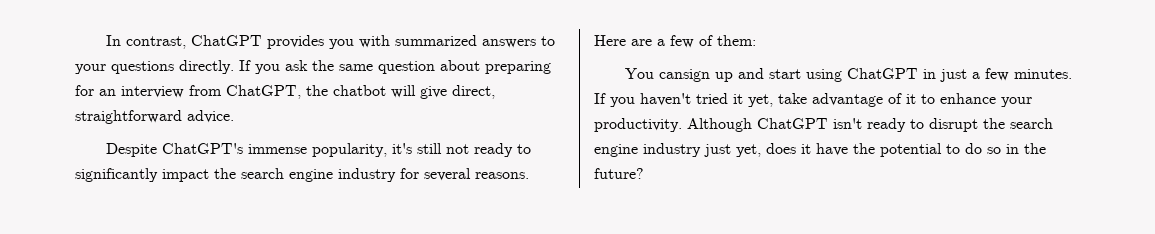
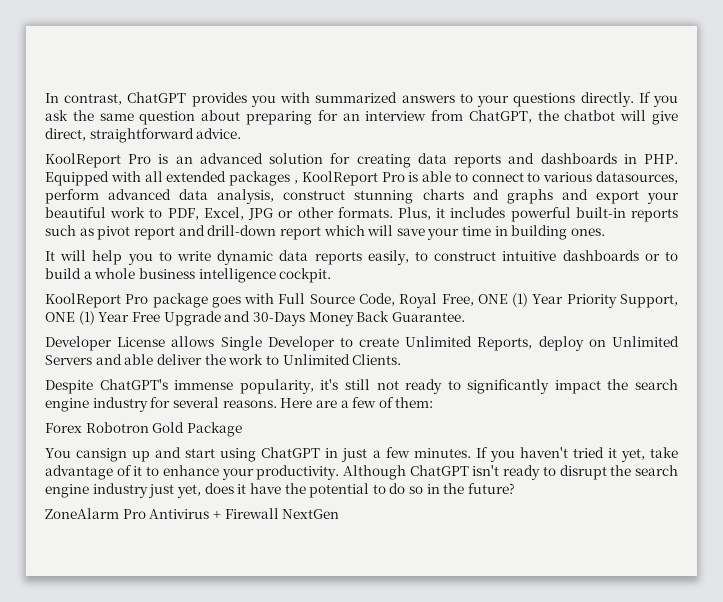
+ KoolReport Pro is an advanced solution for creating data reports and dashboards in PHP. Equipped with all extended packages , KoolReport Pro is able to connect to various datasources, perform advanced data analysis, construct stunning charts and graphs and export your beautiful work to PDF, Excel, JPG or other formats. Plus, it includes powerful built-in reports such as pivot report and drill-down report which will save your time in building ones.
+ It will help you to write dynamic data reports easily, to construct intuitive dashboards or to build a whole business intelligence cockpit.
+ KoolReport Pro package goes with Full Source Code, Royal Free, ONE (1) Year Priority Support, ONE (1) Year Free Upgrade and 30-Days Money Back Guarantee.
+ Developer License allows Single Developer to create Unlimited Reports, deploy on Unlimited Servers and able deliver the work to Unlimited Clients.
+ Forex Robotron Gold Package
+ ZoneAlarm Pro Antivirus + Firewall NextGen

